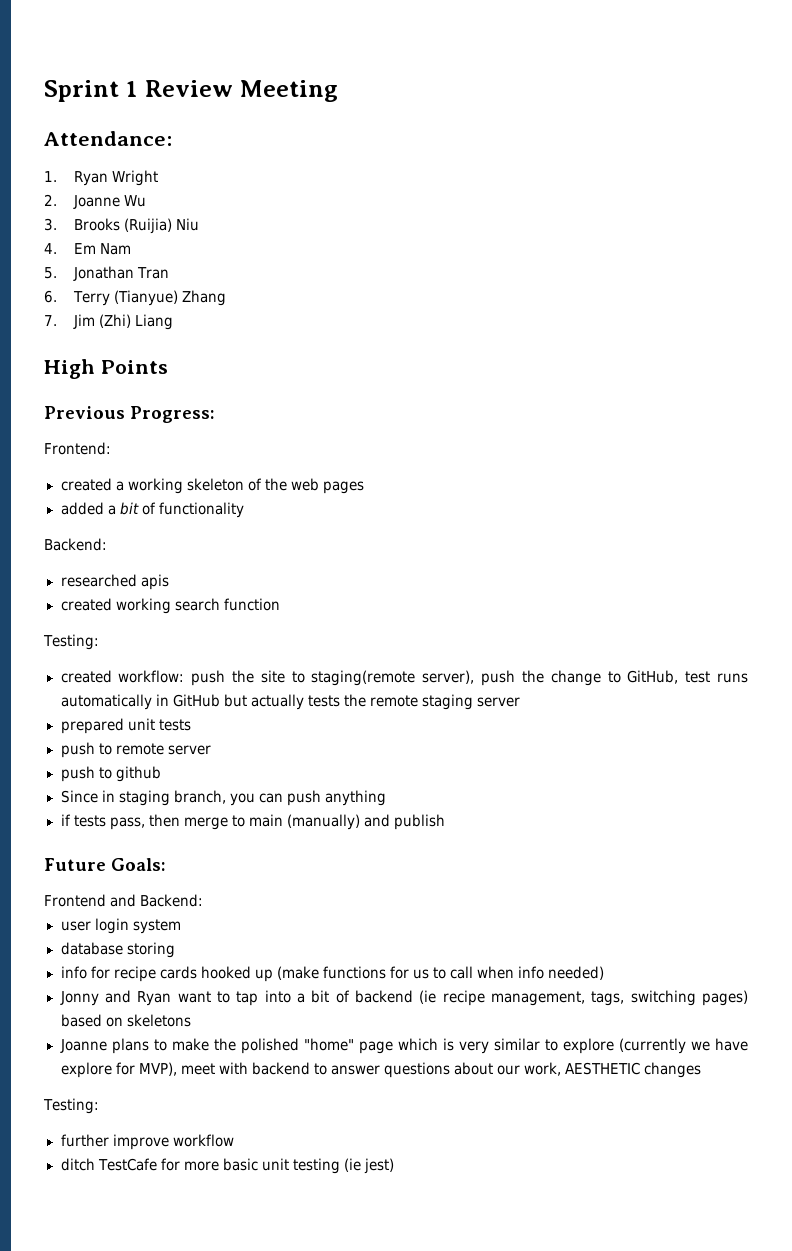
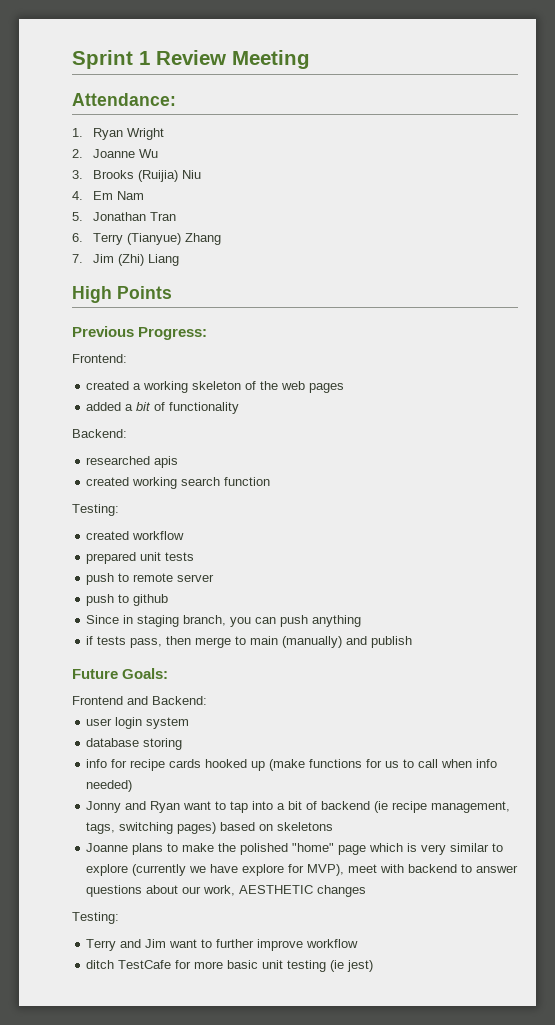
- created workflow: push the site to staging(remote server), push the change to GitHub, test runs automatically in GitHub but actually tests the remote staging server
+ created workflow
- further improve workflow
+ Terry and Jim want to further improve workflow

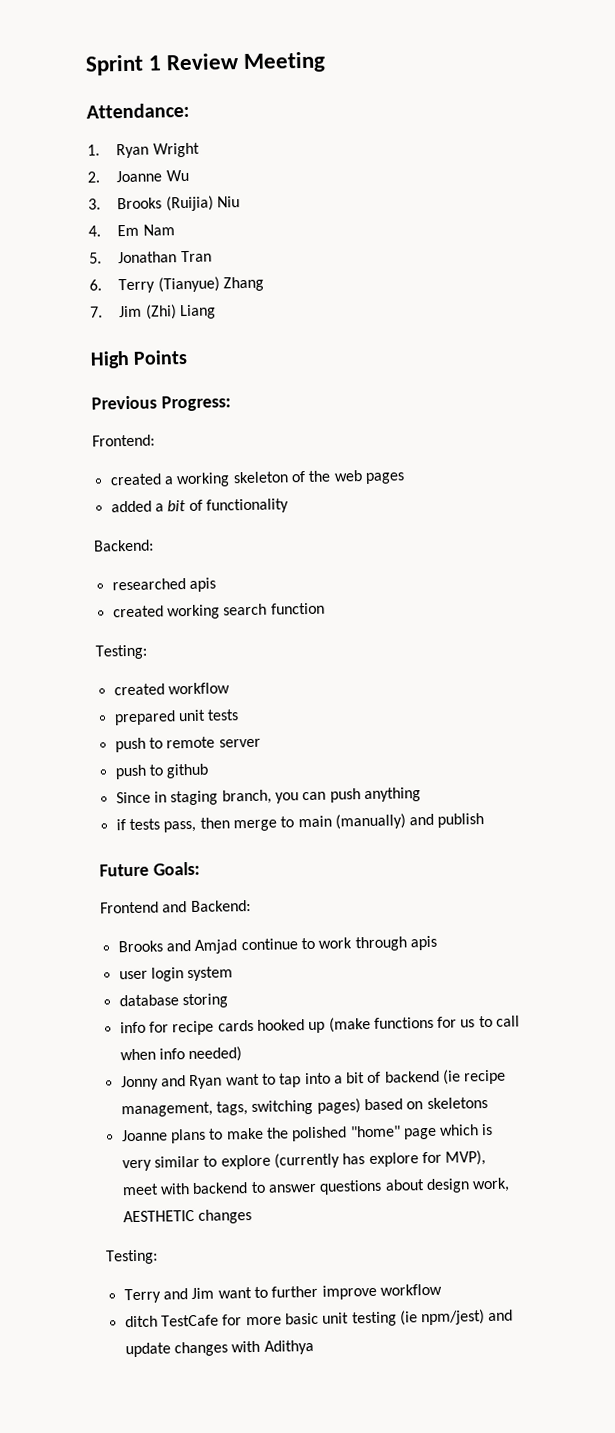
+ Brooks and Amjad continue to work through apis
- Joanne plans to make the polished "home" page which is very similar to explore (currently we have explore for MVP), meet with backend to answer questions about our work, AESTHETIC changes
+ Joanne plans to make the polished "home" page which is very similar to explore (currently has explore for MVP), meet with backend to answer questions about design work, AESTHETIC changes
- ditch TestCafe for more basic unit testing (ie jest)
+ ditch TestCafe for more basic unit testing (ie npm/jest) and update changes with Adithya

